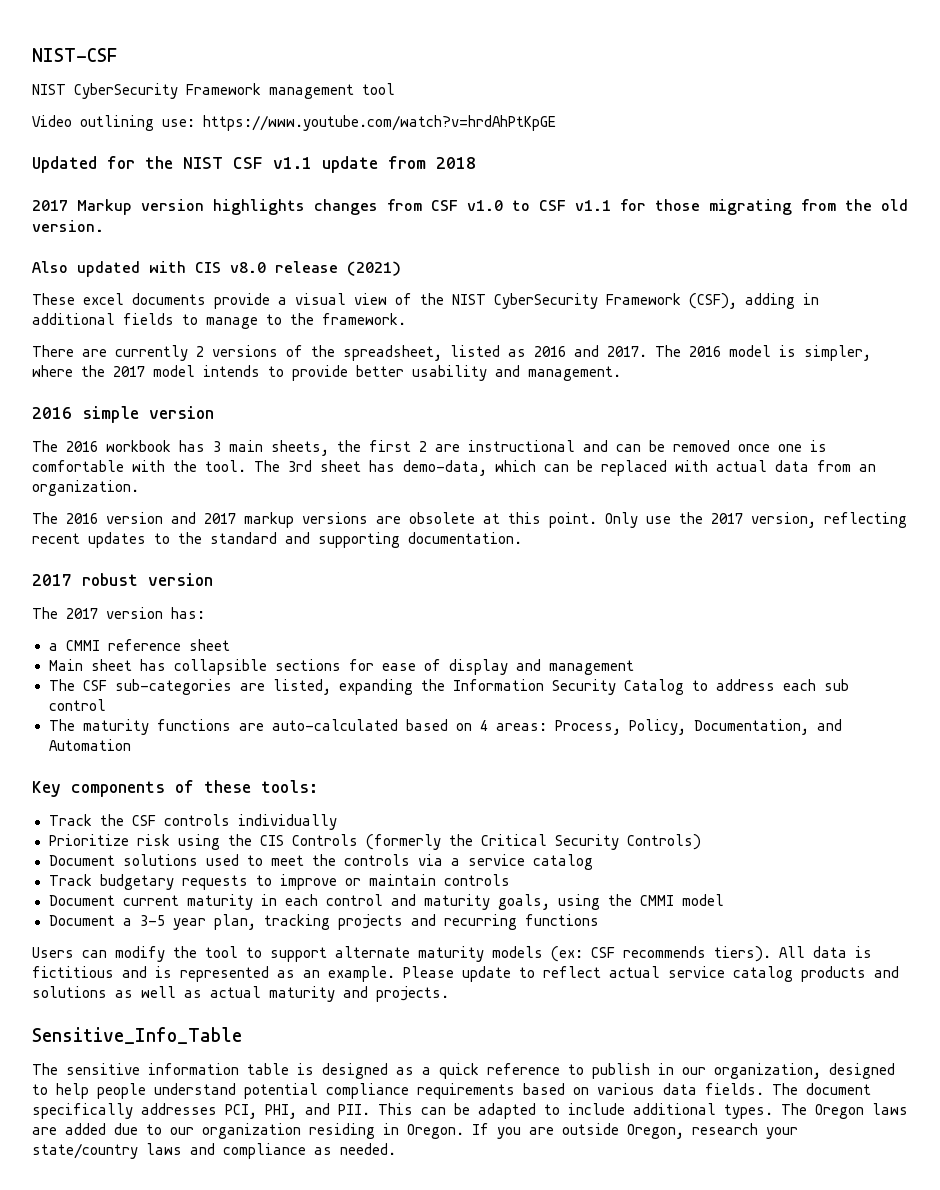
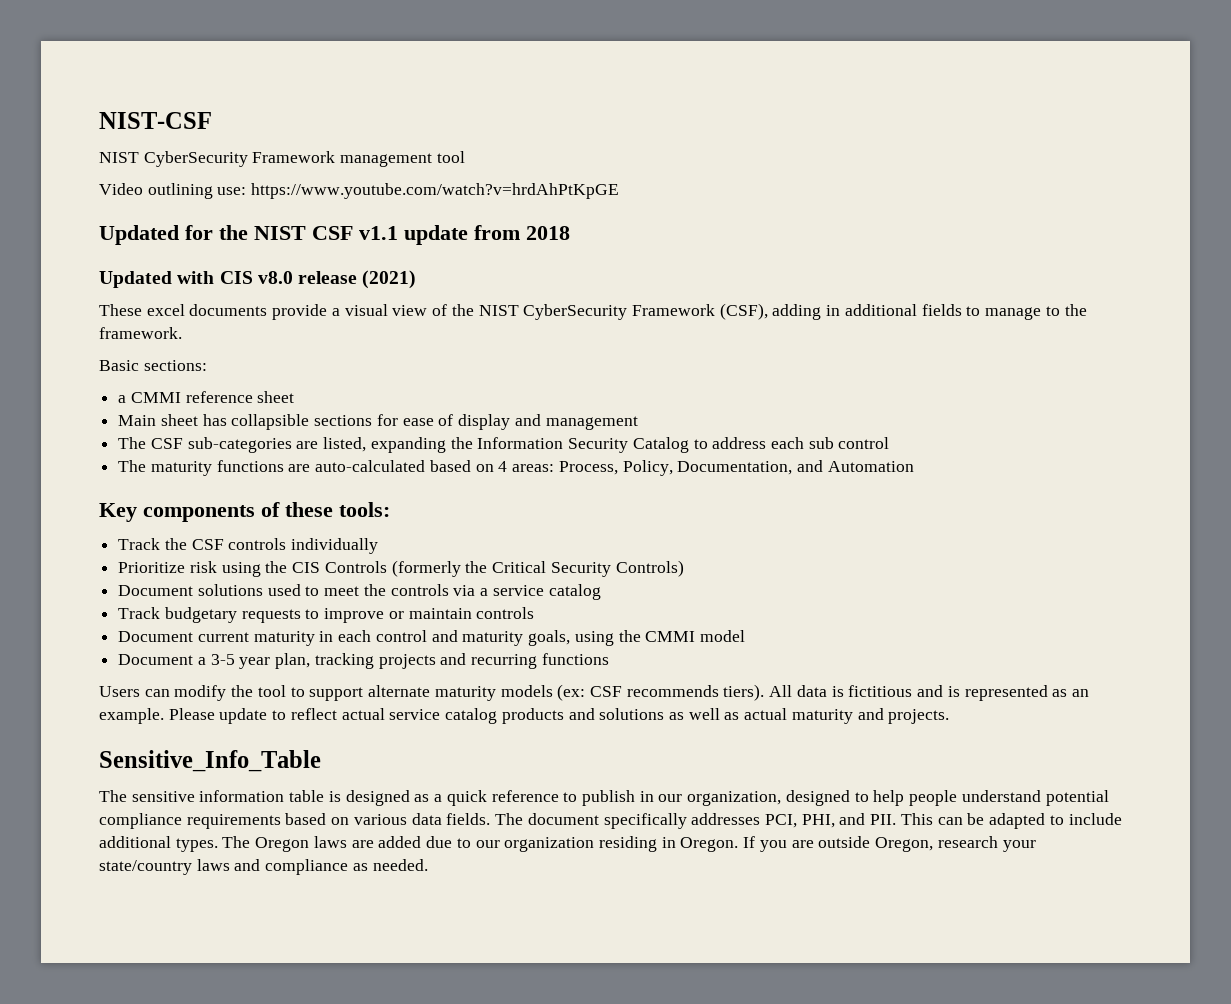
- 2017 Markup version highlights changes from CSF v1.0 to CSF v1.1 for those migrating from the old version.
- Also updated with CIS v8.0 release (2021)
+ Updated with CIS v8.0 release (2021)
- There are currently 2 versions of the spreadsheet, listed as 2016 and 2017. The 2016 model is simpler, where the 2017 model intends to provide better usability and management.
- 2016 simple version
- The 2016 workbook has 3 main sheets, the first 2 are instructional and can be removed once one is comfortable with the tool. The 3rd sheet has demo-data, which can be replaced with actual data from an organization.
- The 2016 version and 2017 markup versions are obsolete at this point. Only use the 2017 version, reflecting recent updates to the standard and supporting documentation.
- 2017 robust version
- The 2017 version has:
+ Basic sections:

